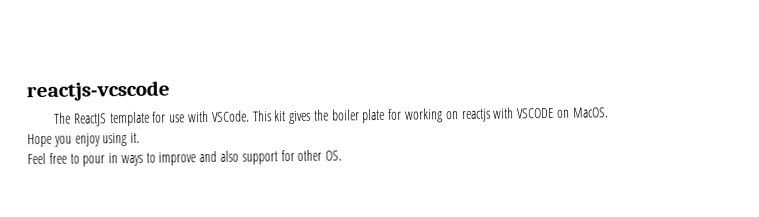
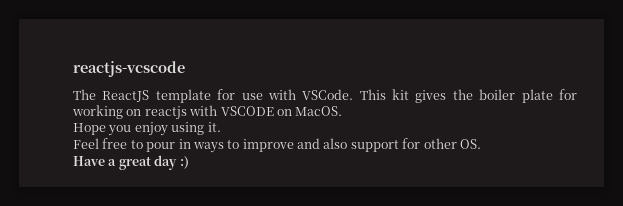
+ Have a great day :)

